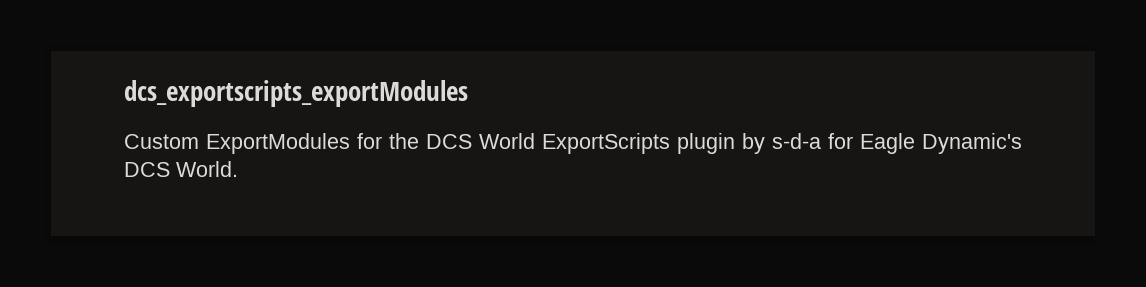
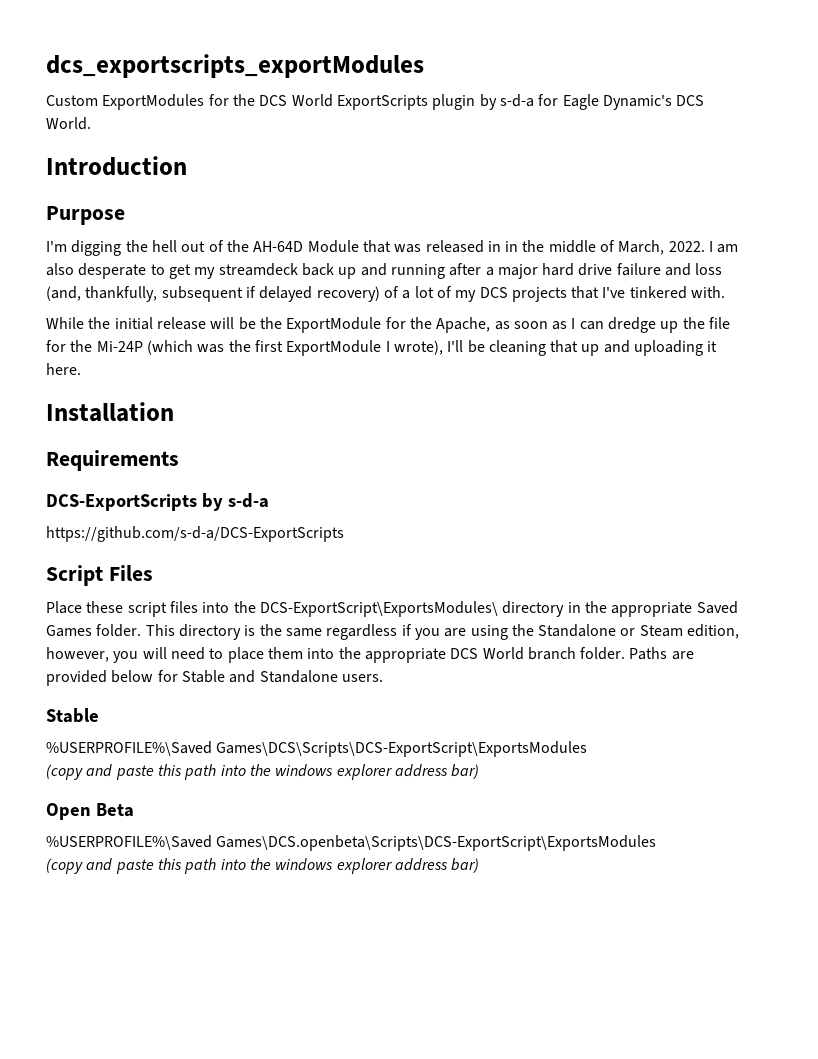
+ Introduction
+ Purpose
+ I'm digging the hell out of the AH-64D Module that was released in in the middle of March, 2022. I am also desperate to get my streamdeck back up and running after a major hard drive failure and loss (and, thankfully, subsequent if delayed recovery) of a lot of my DCS projects that I've tinkered with.
+ While the initial release will be the ExportModule for the Apache, as soon as I can dredge up the file for the Mi-24P (which was the first ExportModule I wrote), I'll be cleaning that up and uploading it here.
+ Installation
+ Requirements
+ DCS-ExportScripts by s-d-a
+ https://github.com/s-d-a/DCS-ExportScripts
+ Script Files
+ Place these script files into the DCS-ExportScript\ExportsModules\ directory in the appropriate Saved Games folder. This directory is the same regardless if you are using the Standalone or Steam edition, however, you will need to place them into the appropriate DCS World branch folder. Paths are provided below for Stable and Standalone users.
+ Stable
+ %USERPROFILE%\Saved Games\DCS\Scripts\DCS-ExportScript\ExportsModules
+ (copy and paste this path into the windows explorer address bar)
+ Open Beta
+ %USERPROFILE%\Saved Games\DCS.openbeta\Scripts\DCS-ExportScript\ExportsModules
+ (copy and paste this path into the windows explorer address bar)

